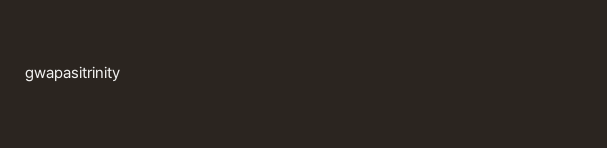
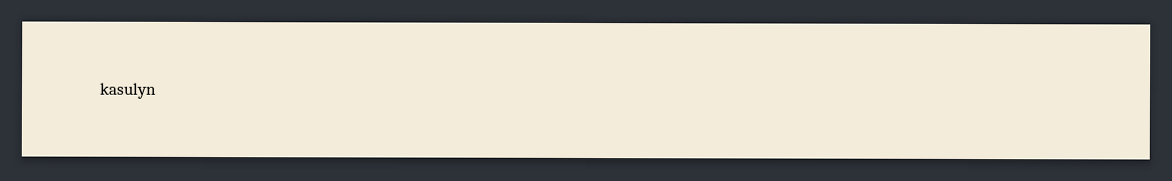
- gwapasitrinity
+ kasulyn

